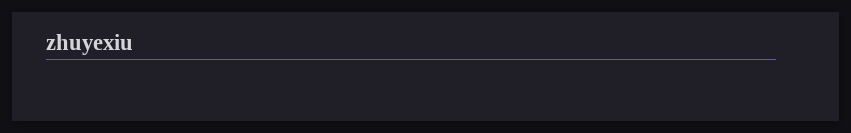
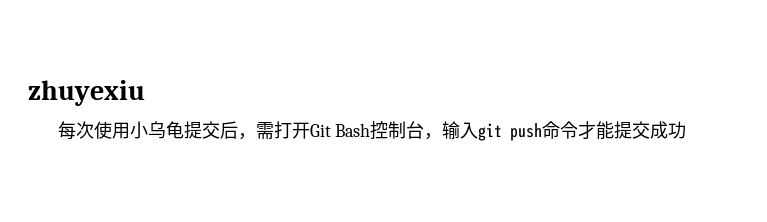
+ 每次使用小乌龟提交后，需打开Git Bash控制台，输入git push命令才能提交成功

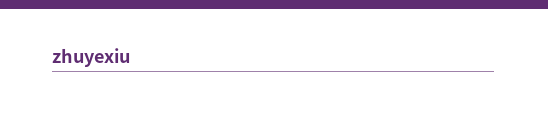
- 每次使用小乌龟提交后，需打开Git Bash控制台，输入git push命令才能提交成功

